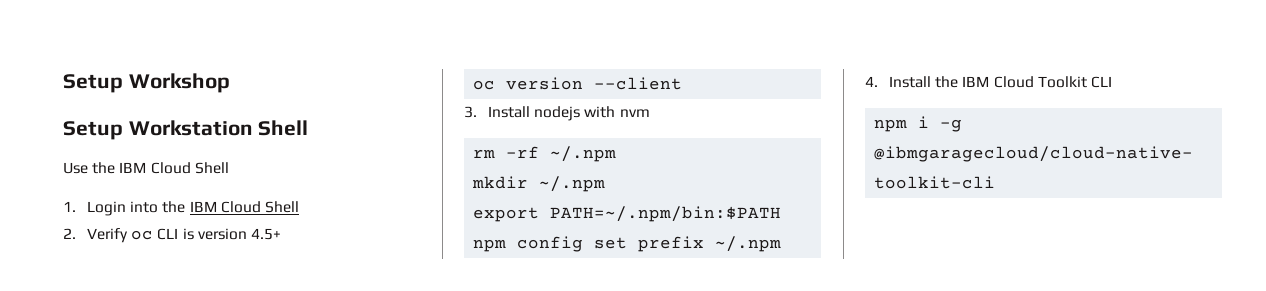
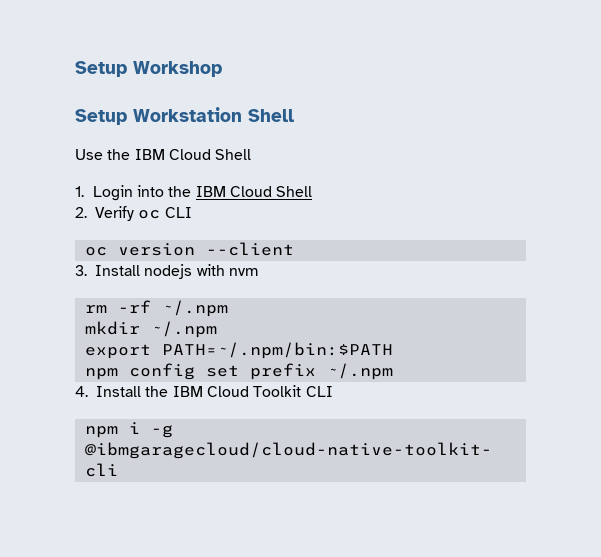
- 2. Verify oc CLI is version 4.5+
+ 2. Verify oc CLI

